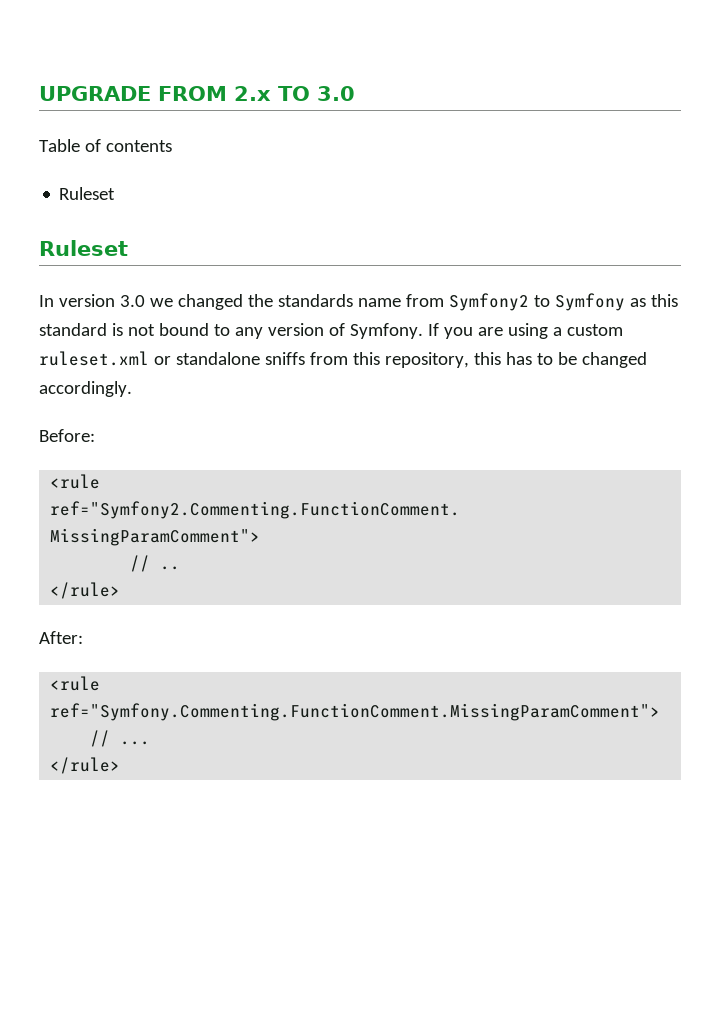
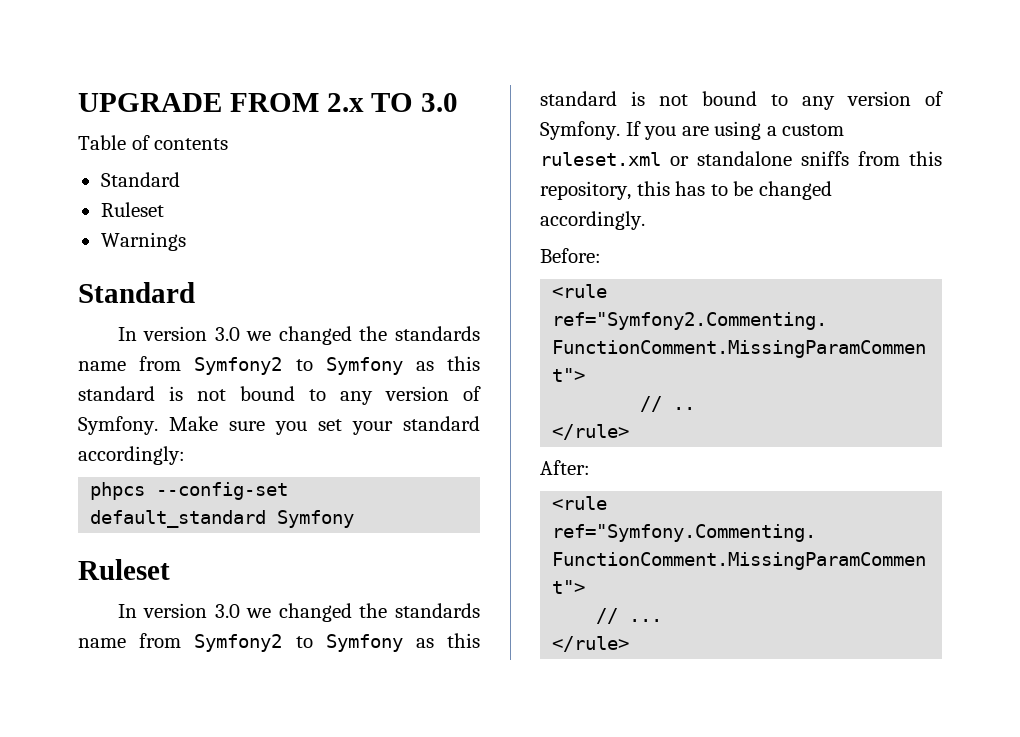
  Table of contents
+ Standard
  Ruleset
+ Warnings
+ Standard
+ In version 3.0 we changed the standards name from Symfony2 to Symfony as this standard is not bound to any version of Symfony. Make sure you set your standard accordingly:
+ phpcs --config-set default_standard Symfony

